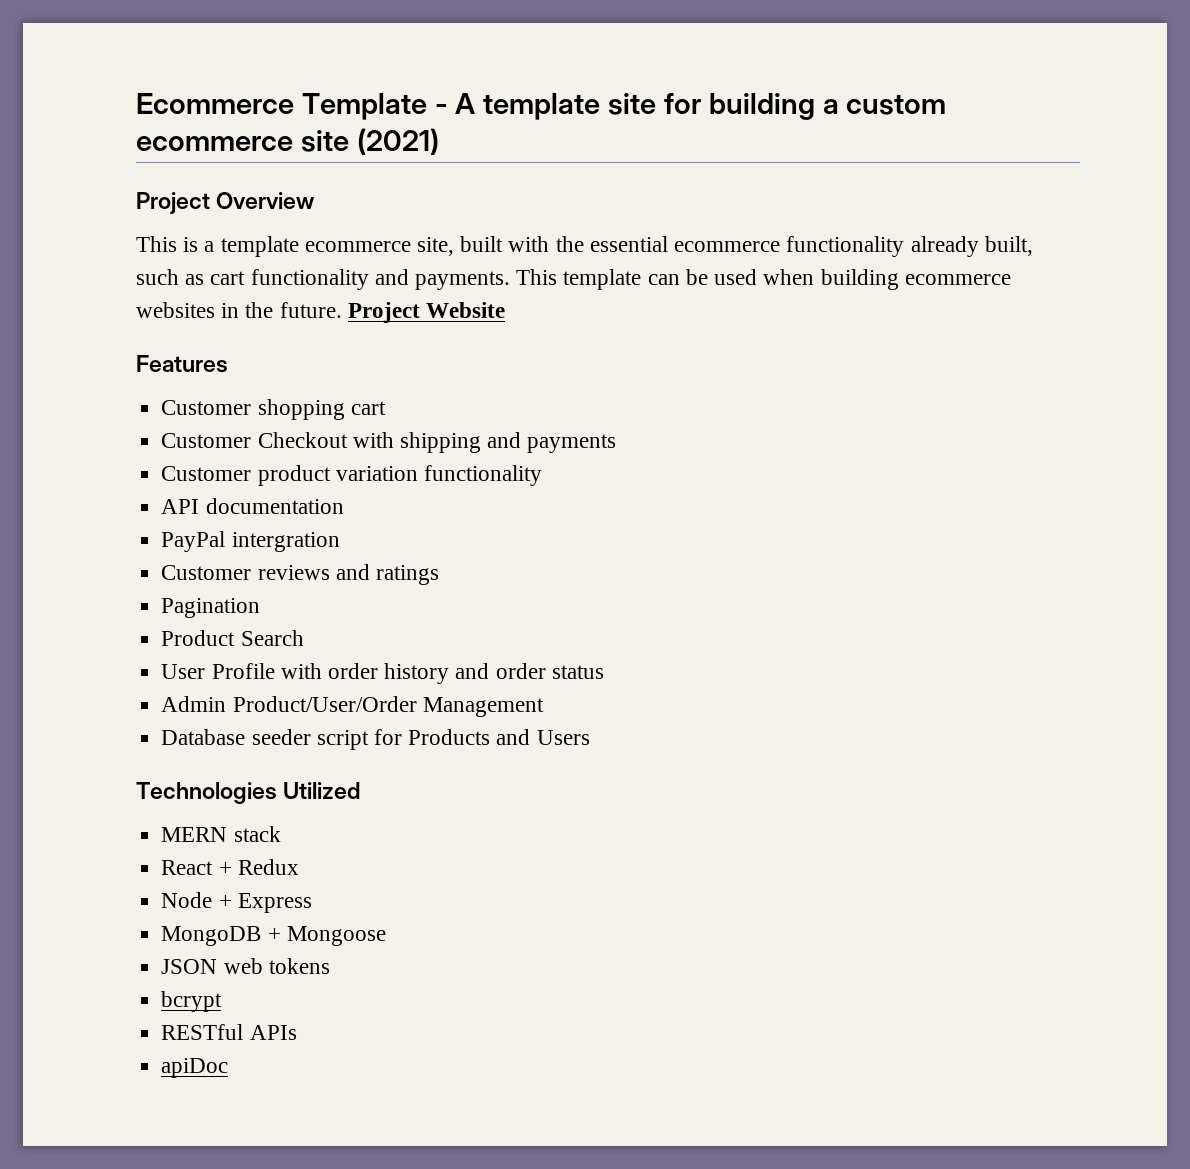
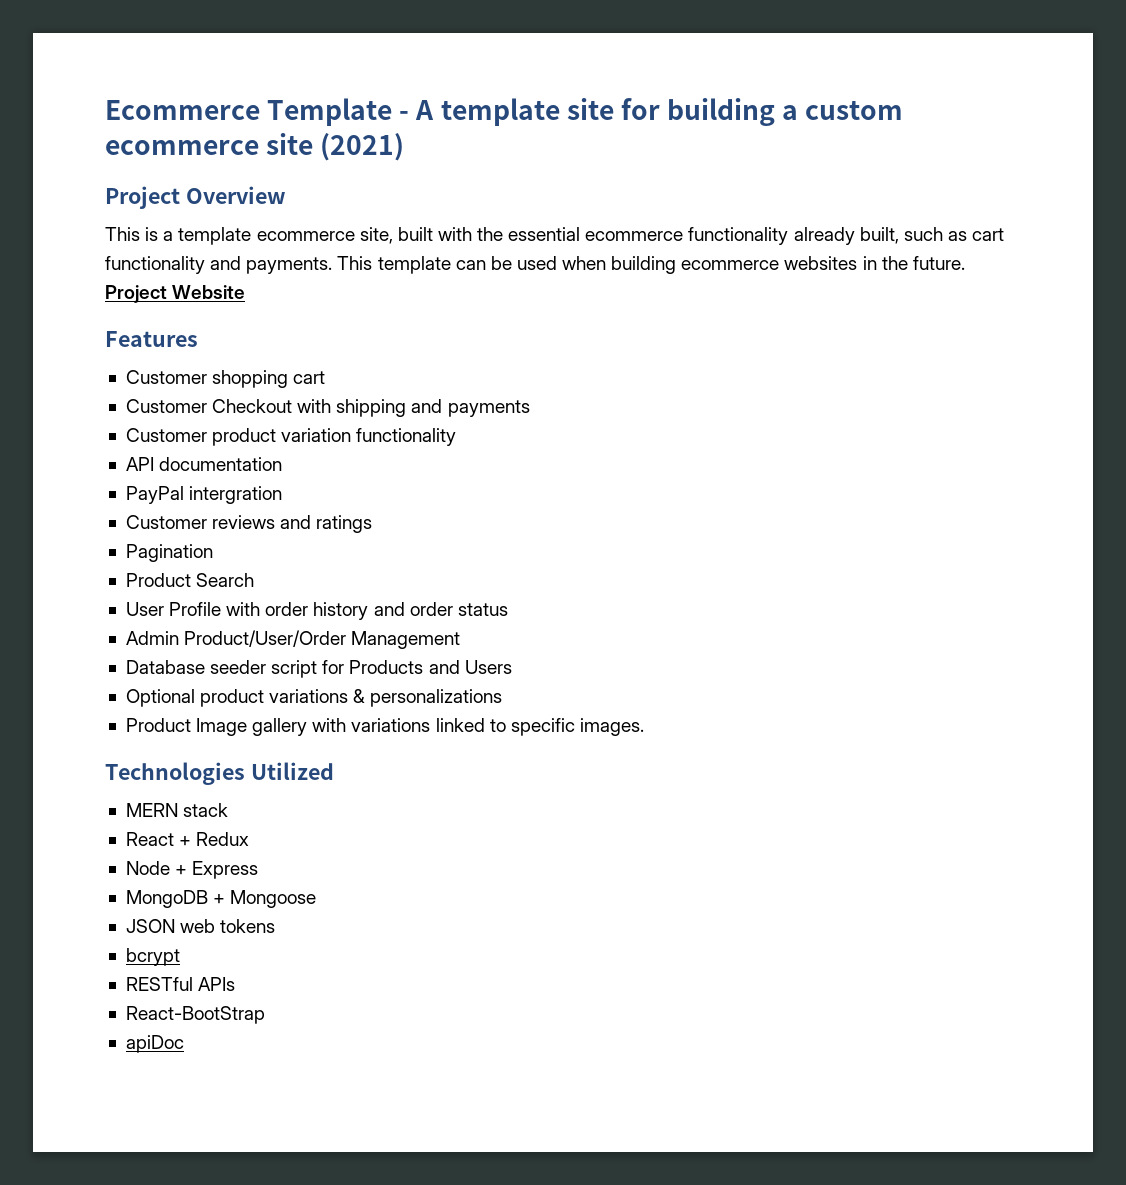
+ Optional product variations & personalizations
+ Product Image gallery with variations linked to specific images.
+ React-BootStrap

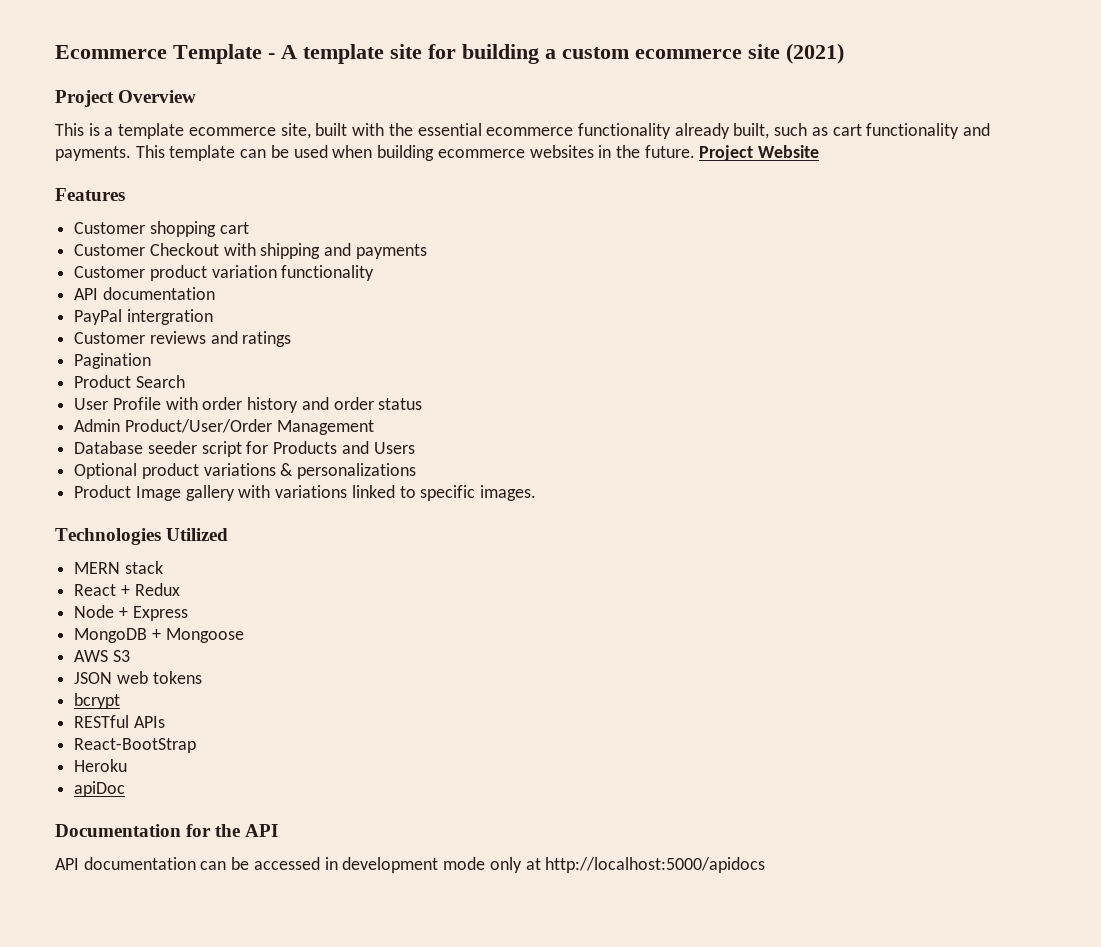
+ AWS S3
+ Heroku
+ Documentation for the API
+ API documentation can be accessed in development mode only at http://localhost:5000/apidocs

